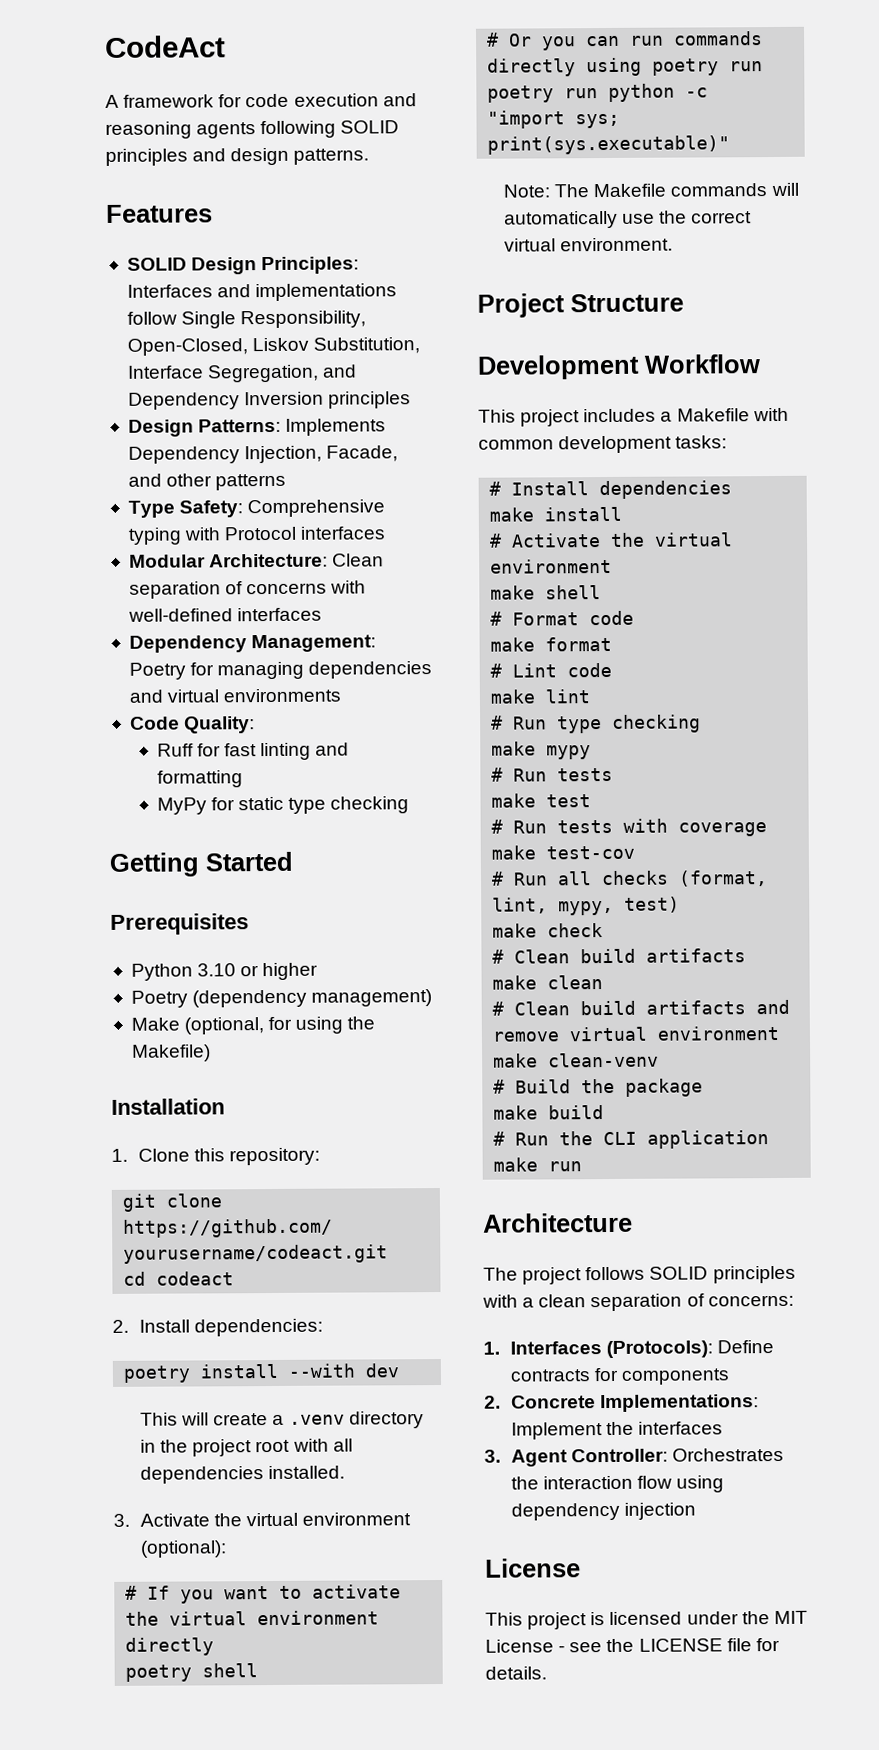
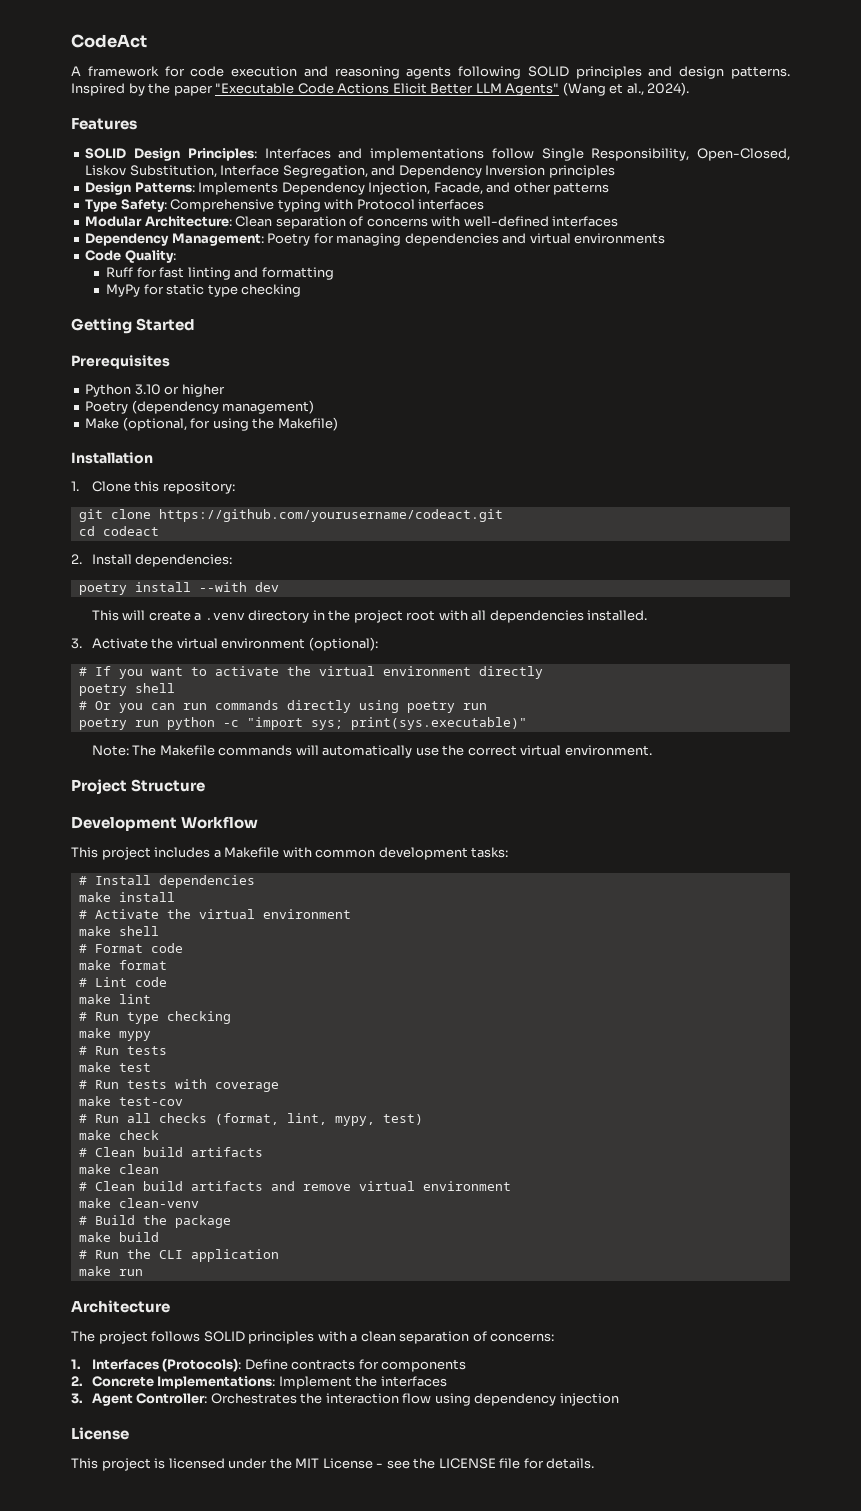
+ Inspired by the paper "Executable Code Actions Elicit Better LLM Agents" (Wang et al., 2024).

